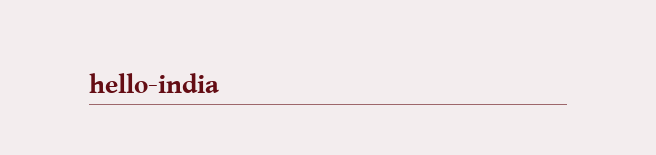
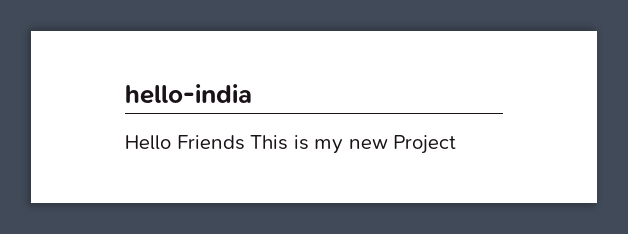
+ Hello Friends This is my new Project

